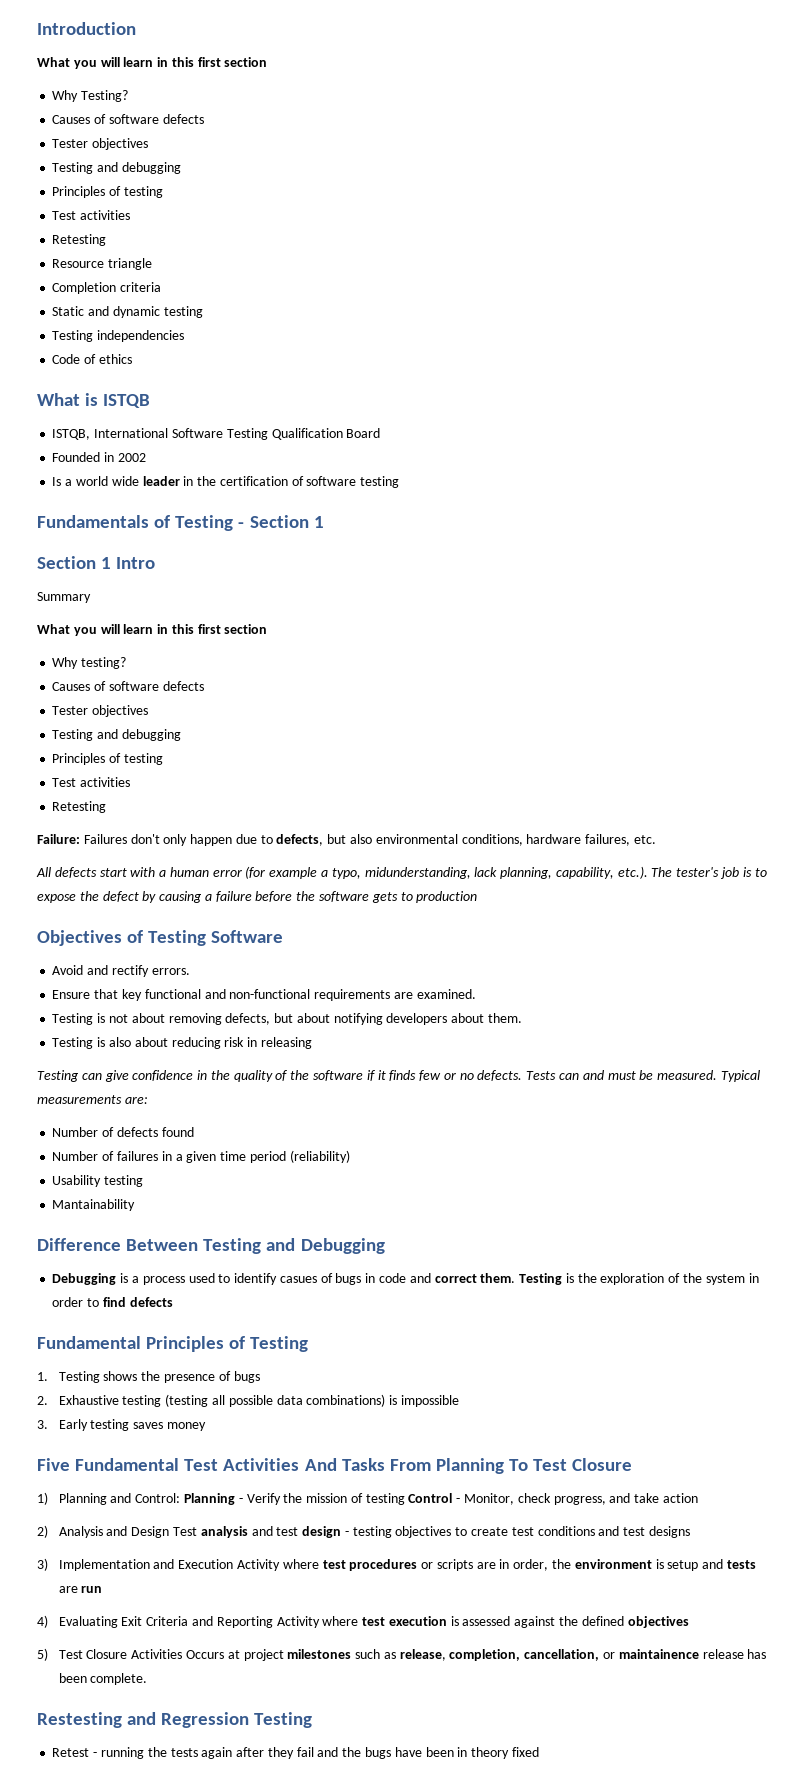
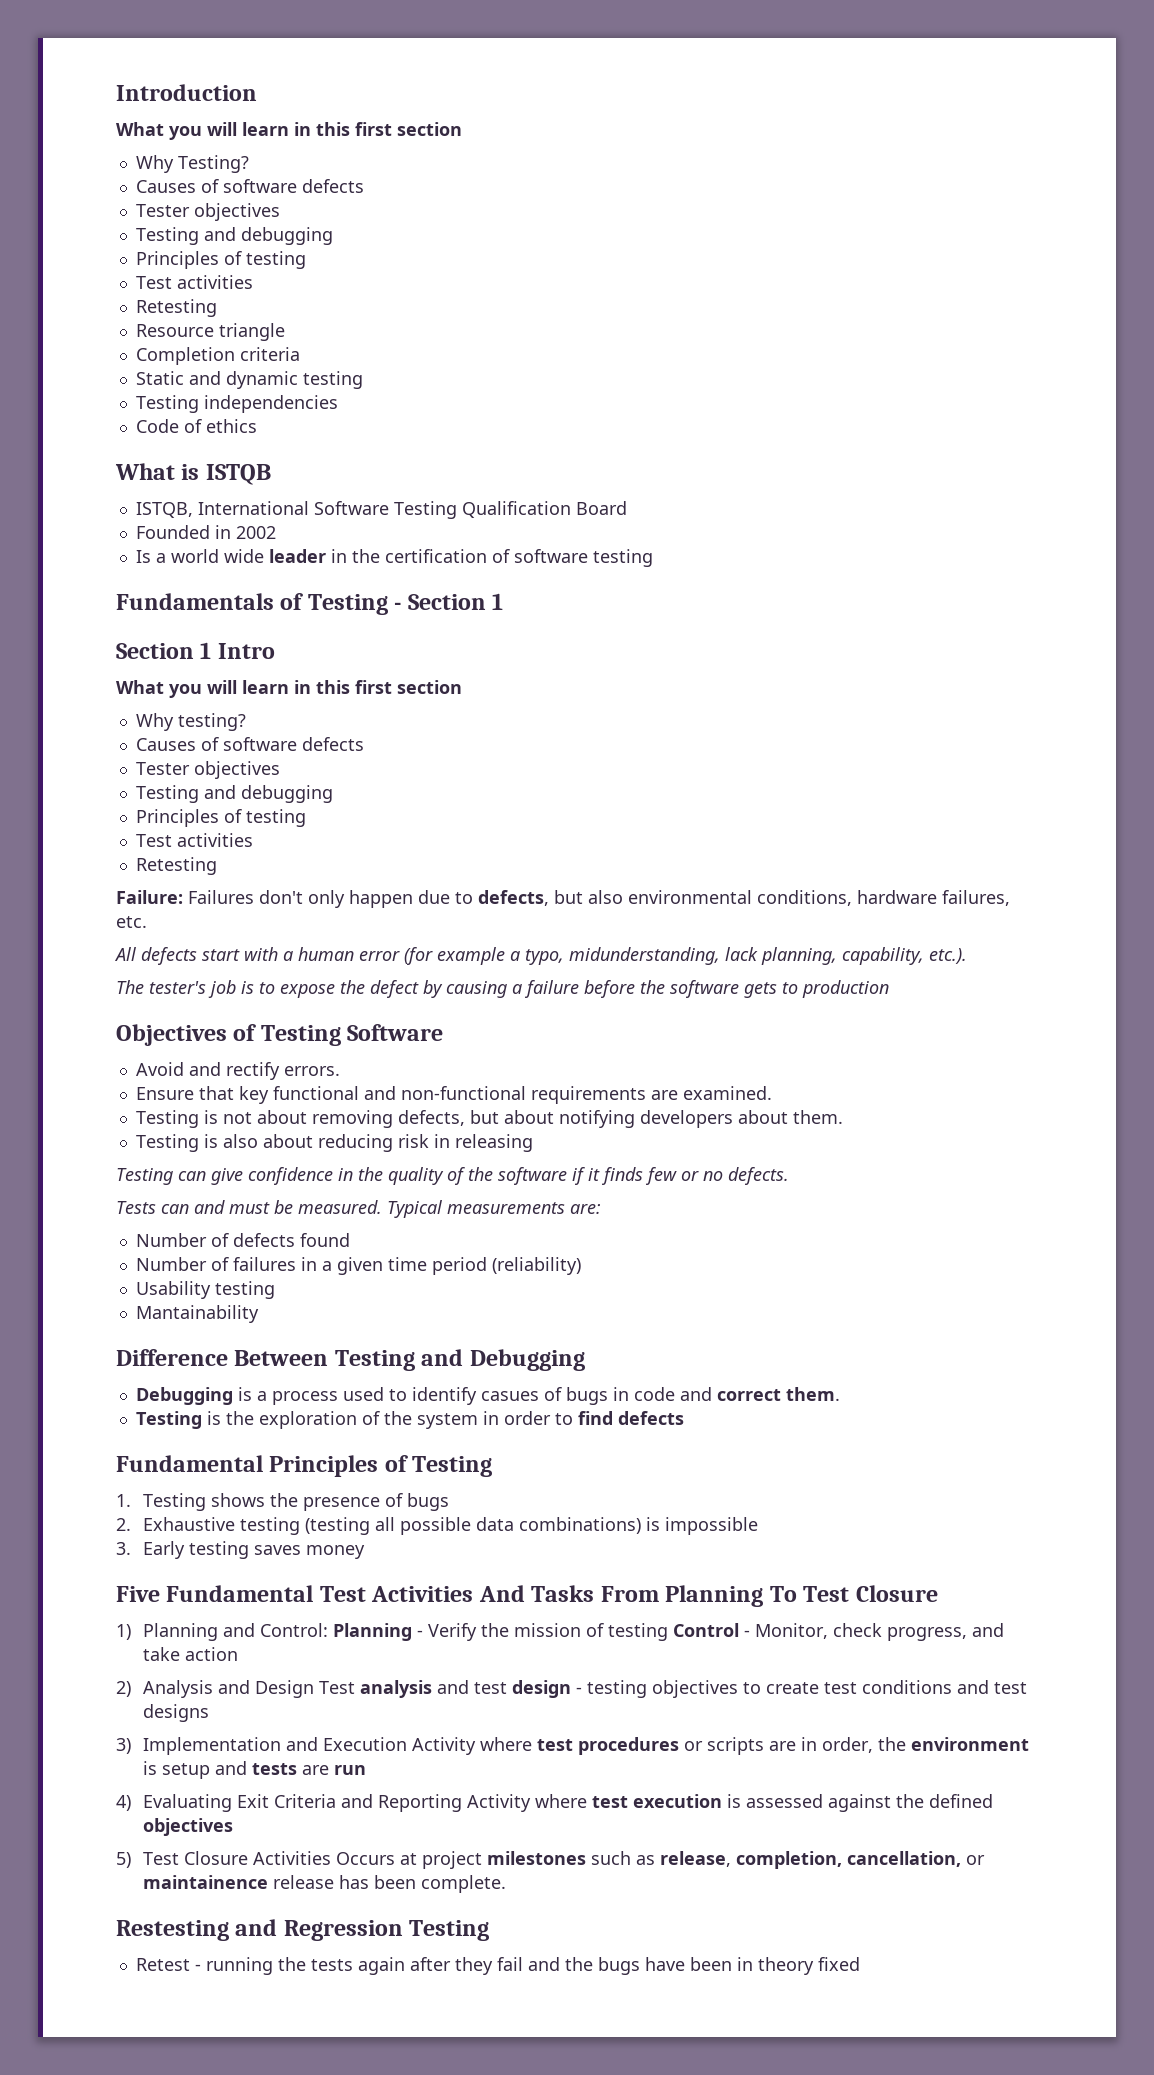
- Summary
- All defects start with a human error (for example a typo, midunderstanding, lack planning, capability, etc.). The tester's job is to expose the defect by causing a failure before the software gets to production
+ All defects start with a human error (for example a typo, midunderstanding, lack planning, capability, etc.).
+ The tester's job is to expose the defect by causing a failure before the software gets to production
- Testing can give confidence in the quality of the software if it finds few or no defects. Tests can and must be measured.
+ Testing can give confidence in the quality of the software if it finds few or no defects.
+ Tests can and must be measured.
- Debugging is a process used to identify casues of bugs in code and correct them. Testing is the exploration of the system in order to find defects
+ Debugging is a process used to identify casues of bugs in code and correct them.
+ Testing is the exploration of the system in order to find defects

